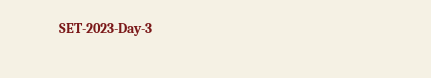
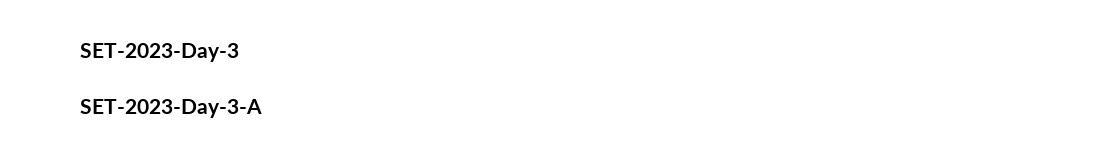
+ SET-2023-Day-3-A

